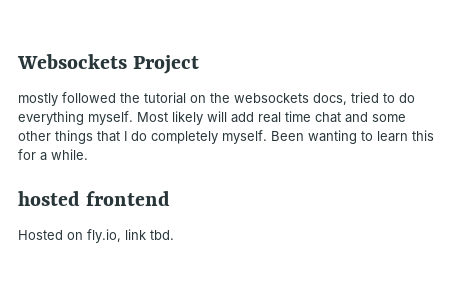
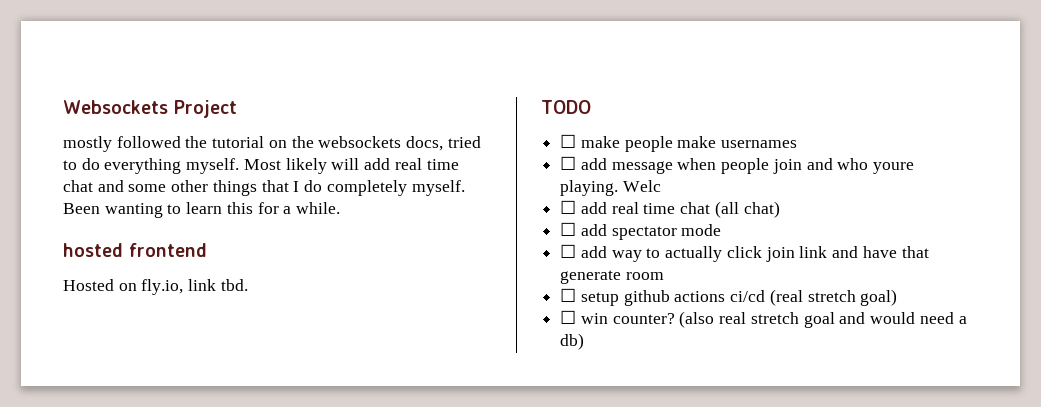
+ TODO
+ ☐ make people make usernames
+ ☐ add message when people join and who youre playing. Welc
+ ☐ add real time chat (all chat)
+ ☐ add spectator mode
+ ☐ add way to actually click join link and have that generate room
+ ☐ setup github actions ci/cd (real stretch goal)
+ ☐ win counter? (also real stretch goal and would need a db)

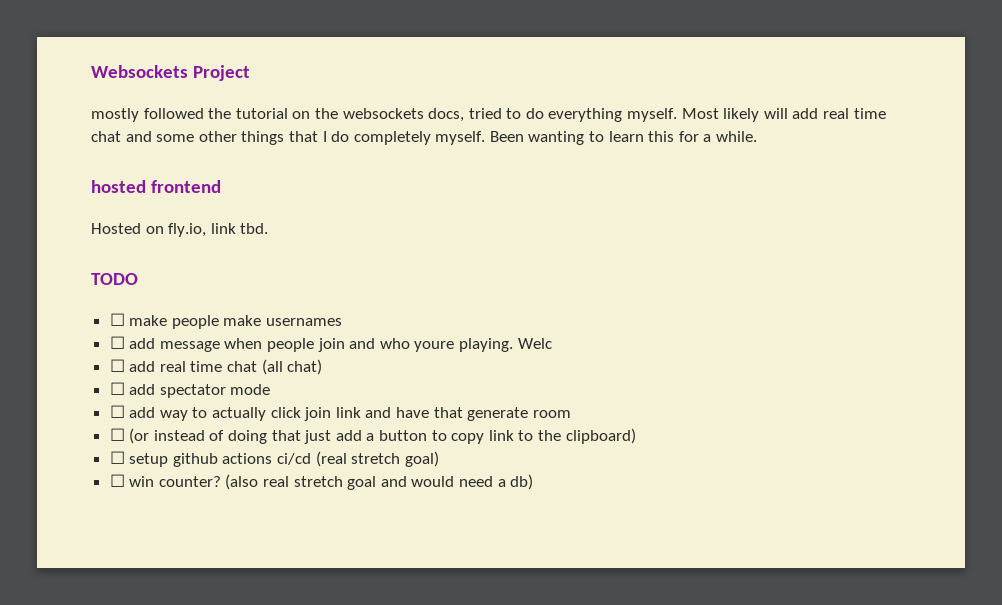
+ ☐ (or instead of doing that just add a button to copy link to the clipboard)

